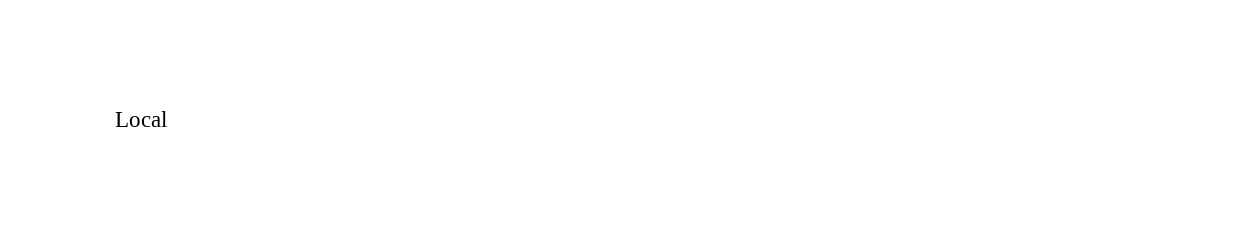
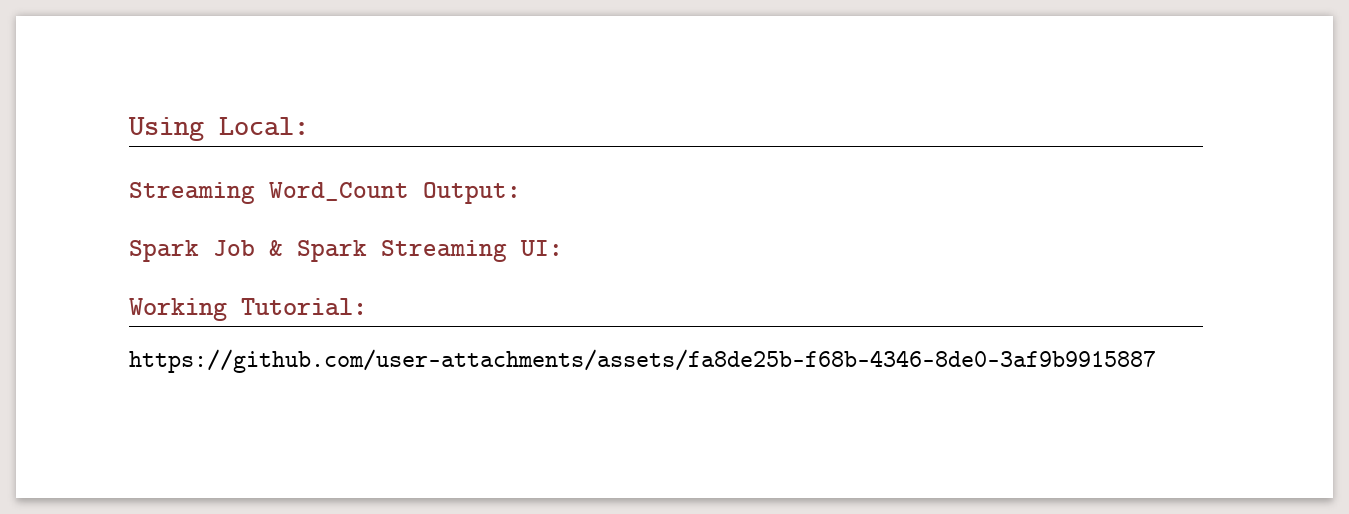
- Local
+ Using Local:
+ Streaming Word_Count Output:
+ Spark Job & Spark Streaming UI:
+ Working Tutorial:
+ https://github.com/user-attachments/assets/fa8de25b-f68b-4346-8de0-3af9b9915887

